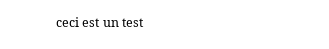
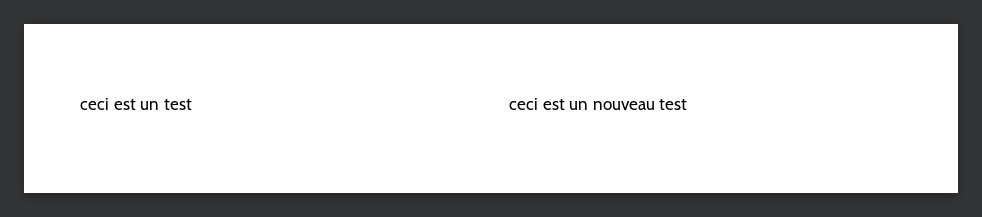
+ ceci est un nouveau test

